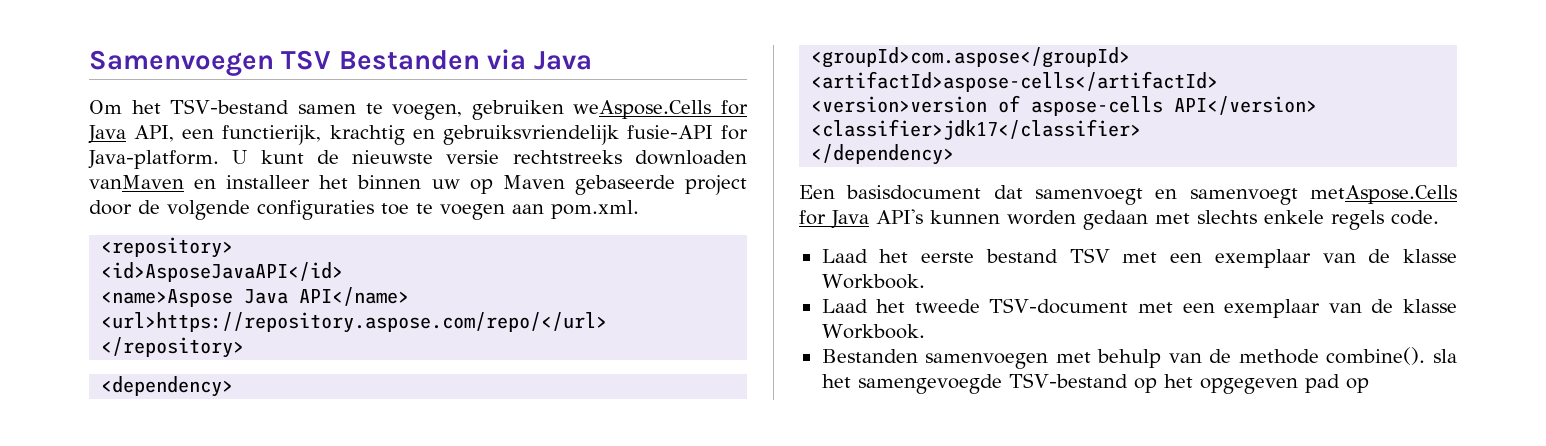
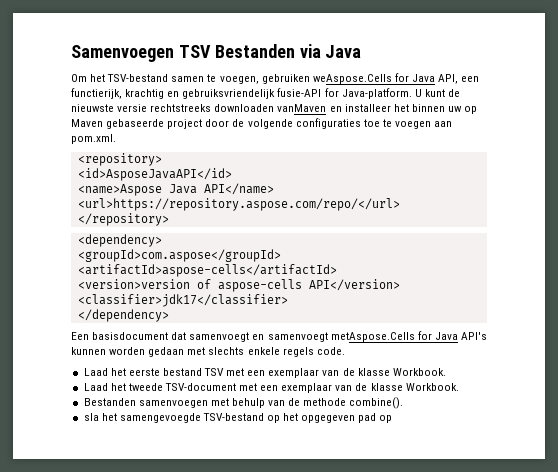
- Bestanden samenvoegen met behulp van de methode combine(). sla het samengevoegde TSV-bestand op het opgegeven pad op
+ Bestanden samenvoegen met behulp van de methode combine().
+ sla het samengevoegde TSV-bestand op het opgegeven pad op

